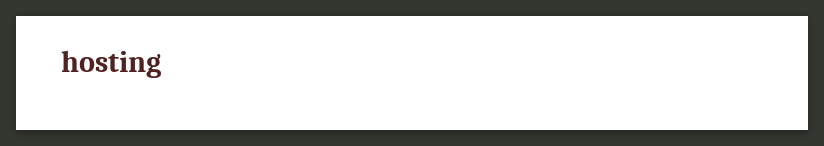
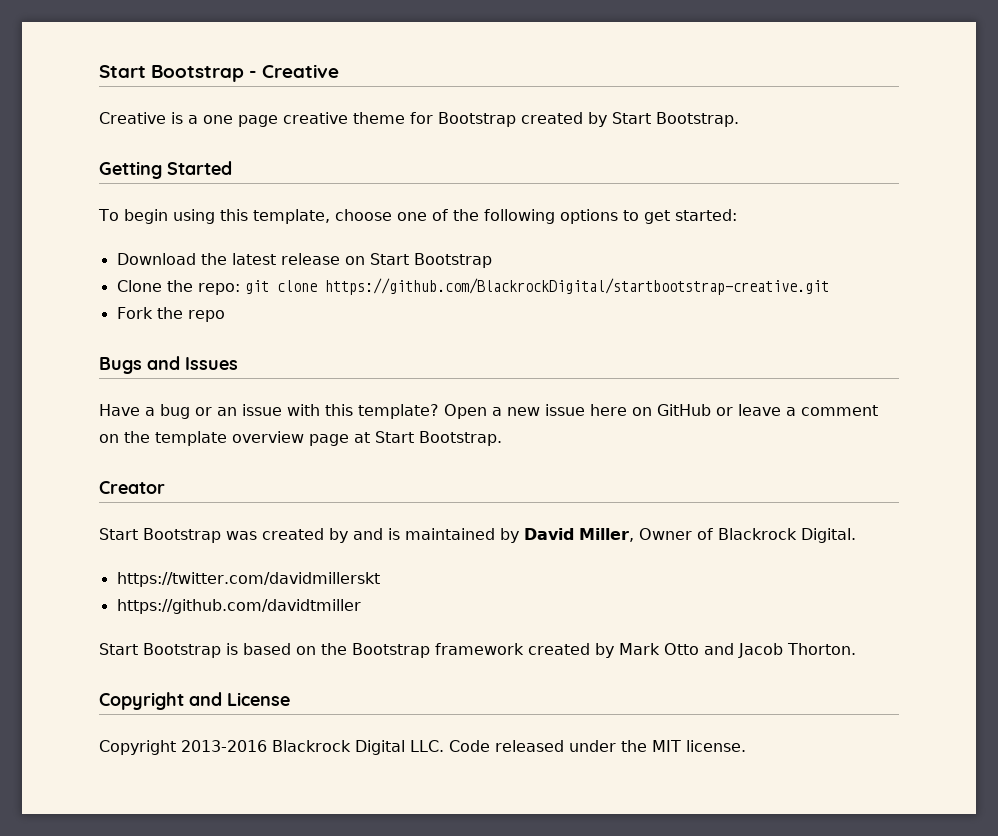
- hosting
+ Start Bootstrap - Creative
+ Creative is a one page creative theme for Bootstrap created by Start Bootstrap.
+ Getting Started
+ To begin using this template, choose one of the following options to get started:
+ Download the latest release on Start Bootstrap
+ Clone the repo: git clone https://github.com/BlackrockDigital/startbootstrap-creative.git
+ Fork the repo
+ Bugs and Issues
+ Have a bug or an issue with this template? Open a new issue here on GitHub or leave a comment on the template overview page at Start Bootstrap.
+ Creator
+ Start Bootstrap was created by and is maintained by David Miller, Owner of Blackrock Digital.
+ https://twitter.com/davidmillerskt
+ https://github.com/davidtmiller
+ Start Bootstrap is based on the Bootstrap framework created by Mark Otto and Jacob Thorton.
+ Copyright and License
+ Copyright 2013-2016 Blackrock Digital LLC. Code released under the MIT license.

